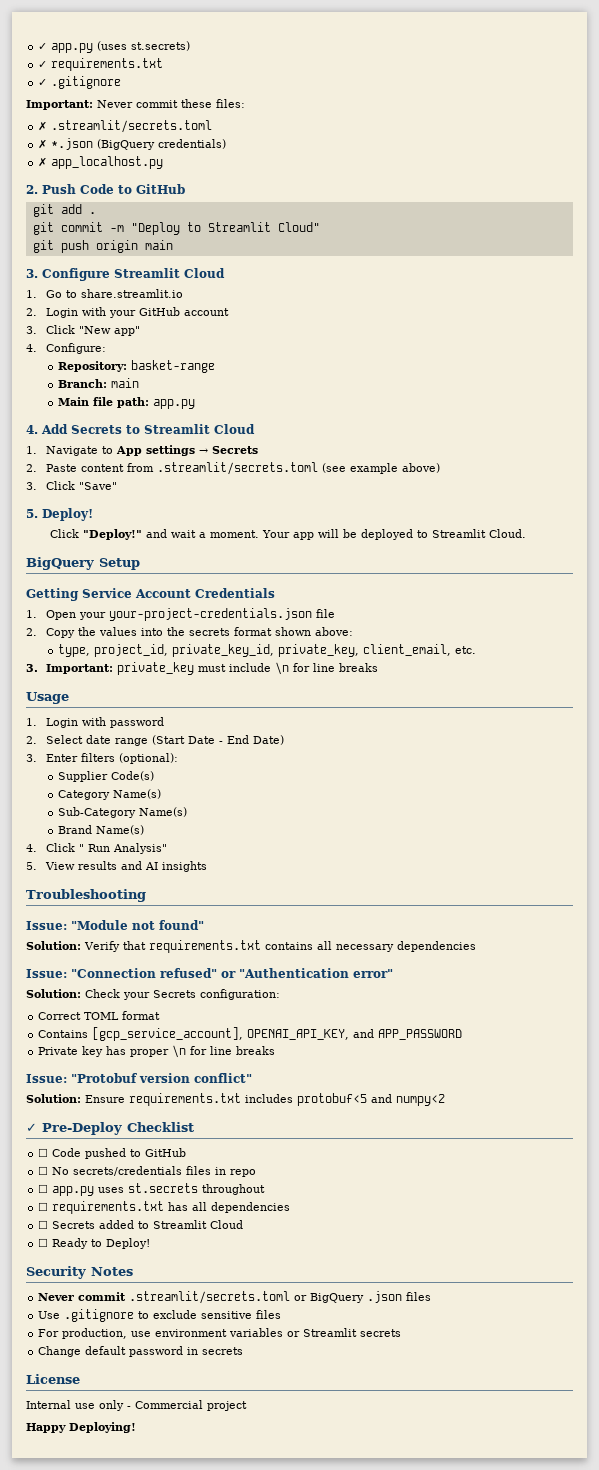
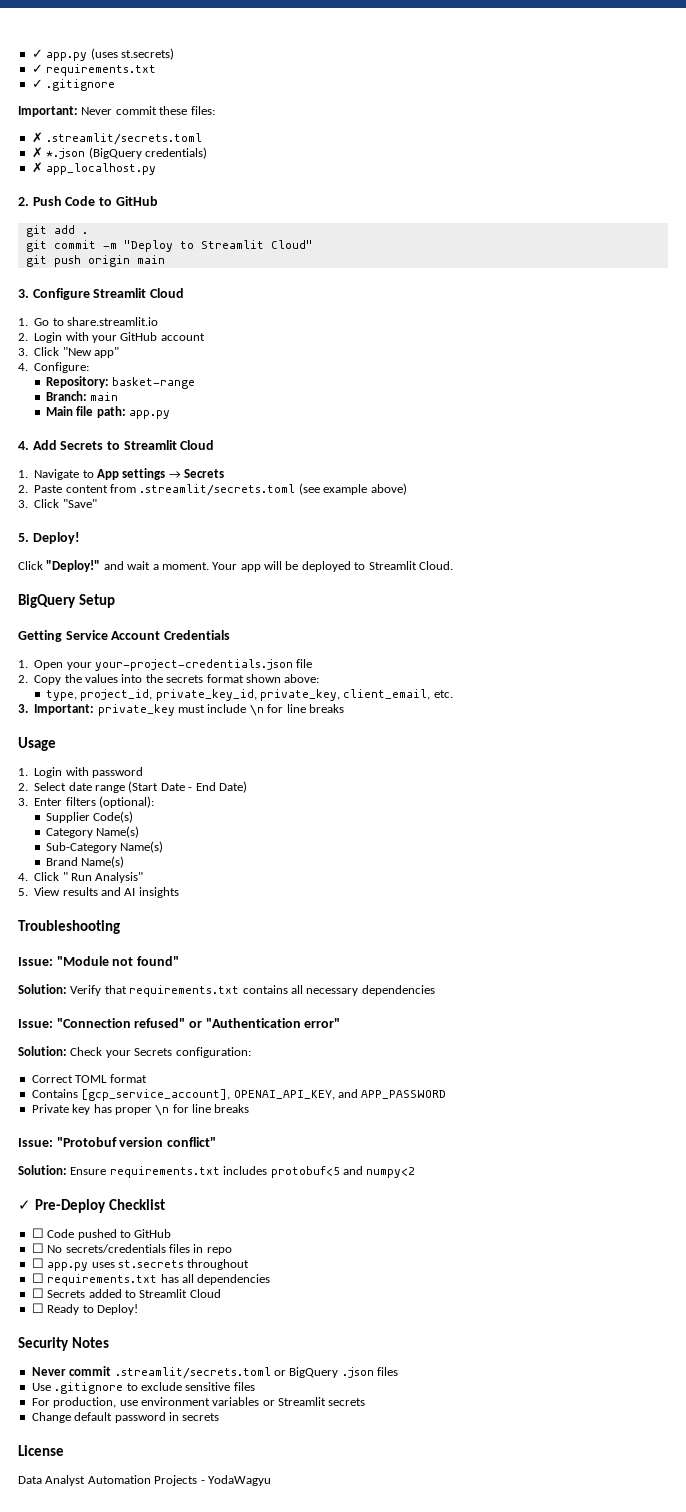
- Internal use only - Commercial project
- Happy Deploying!
+ Data Analyst Automation Projects - YodaWagyu

